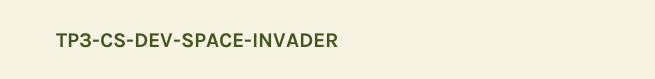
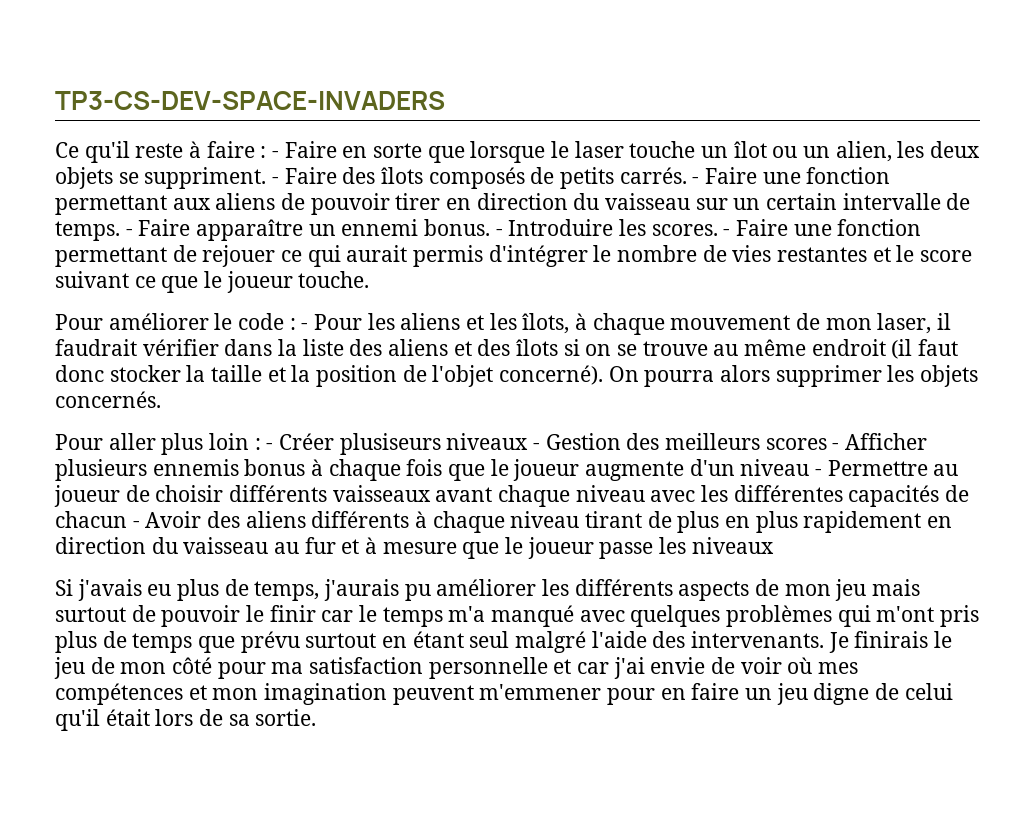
- TP3-CS-DEV-SPACE-INVADER
+ TP3-CS-DEV-SPACE-INVADERS
+ Ce qu'il reste à faire : - Faire en sorte que lorsque le laser touche un îlot ou un alien, les deux objets se suppriment. - Faire des îlots composés de petits carrés. - Faire une fonction permettant aux aliens de pouvoir tirer en direction du vaisseau sur un certain intervalle de temps. - Faire apparaître un ennemi bonus. - Introduire les scores. - Faire une fonction permettant de rejouer ce qui aurait permis d'intégrer le nombre de vies restantes et le score suivant ce que le joueur touche.
+ Pour améliorer le code : - Pour les aliens et les îlots, à chaque mouvement de mon laser, il faudrait vérifier dans la liste des aliens et des îlots si on se trouve au même endroit (il faut donc stocker la taille et la position de l'objet concerné). On pourra alors supprimer les objets concernés.
+ Pour aller plus loin : - Créer plusiseurs niveaux - Gestion des meilleurs scores - Afficher plusieurs ennemis bonus à chaque fois que le joueur augmente d'un niveau - Permettre au joueur de choisir différents vaisseaux avant chaque niveau avec les différentes capacités de chacun - Avoir des aliens différents à chaque niveau tirant de plus en plus rapidement en direction du vaisseau au fur et à mesure que le joueur passe les niveaux
+ Si j'avais eu plus de temps, j'aurais pu améliorer les différents aspects de mon jeu mais surtout de pouvoir le finir car le temps m'a manqué avec quelques problèmes qui m'ont pris plus de temps que prévu surtout en étant seul malgré l'aide des intervenants. Je finirais le jeu de mon côté pour ma satisfaction personnelle et car j'ai envie de voir où mes compétences et mon imagination peuvent m'emmener pour en faire un jeu digne de celui qu'il était lors de sa sortie.

